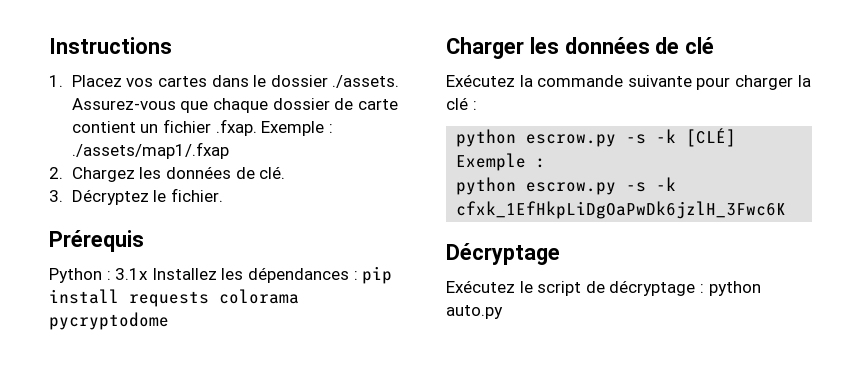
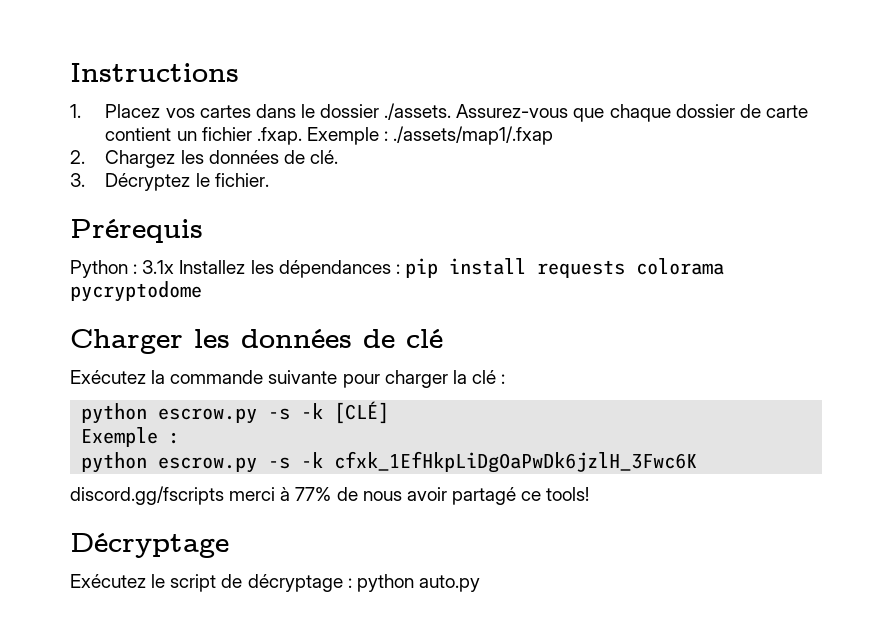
+ discord.gg/fscripts merci à 77% de nous avoir partagé ce tools!

